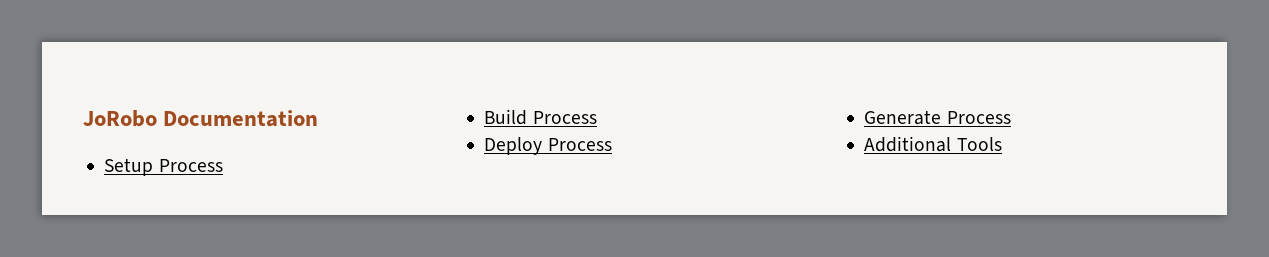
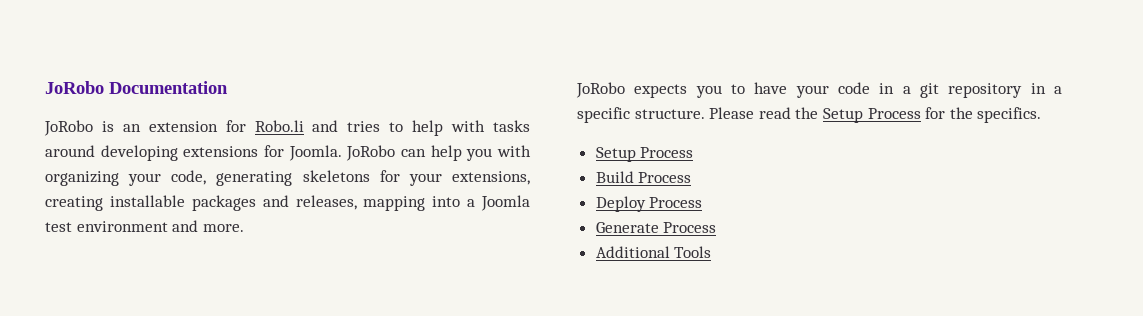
+ JoRobo is an extension for Robo.li and tries to help with tasks around developing extensions for Joomla. JoRobo can help you with organizing your code, generating skeletons for your extensions, creating installable packages and releases, mapping into a Joomla test environment and more.
+ JoRobo expects you to have your code in a git repository in a specific structure. Please read the Setup Process for the specifics.

